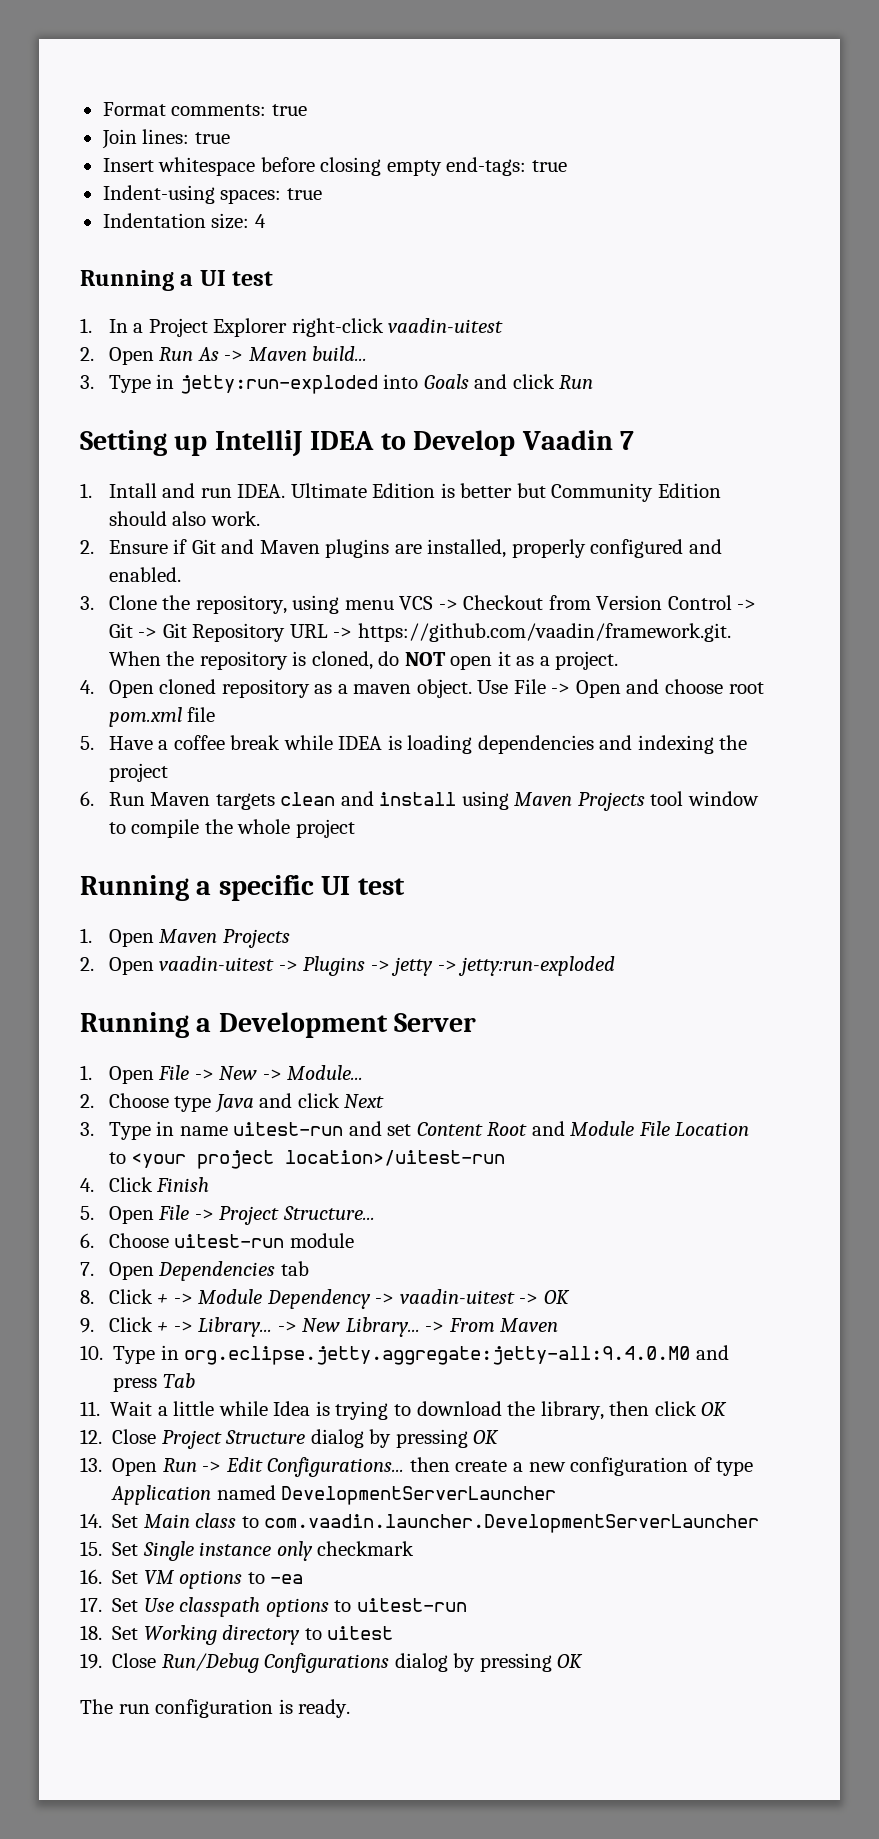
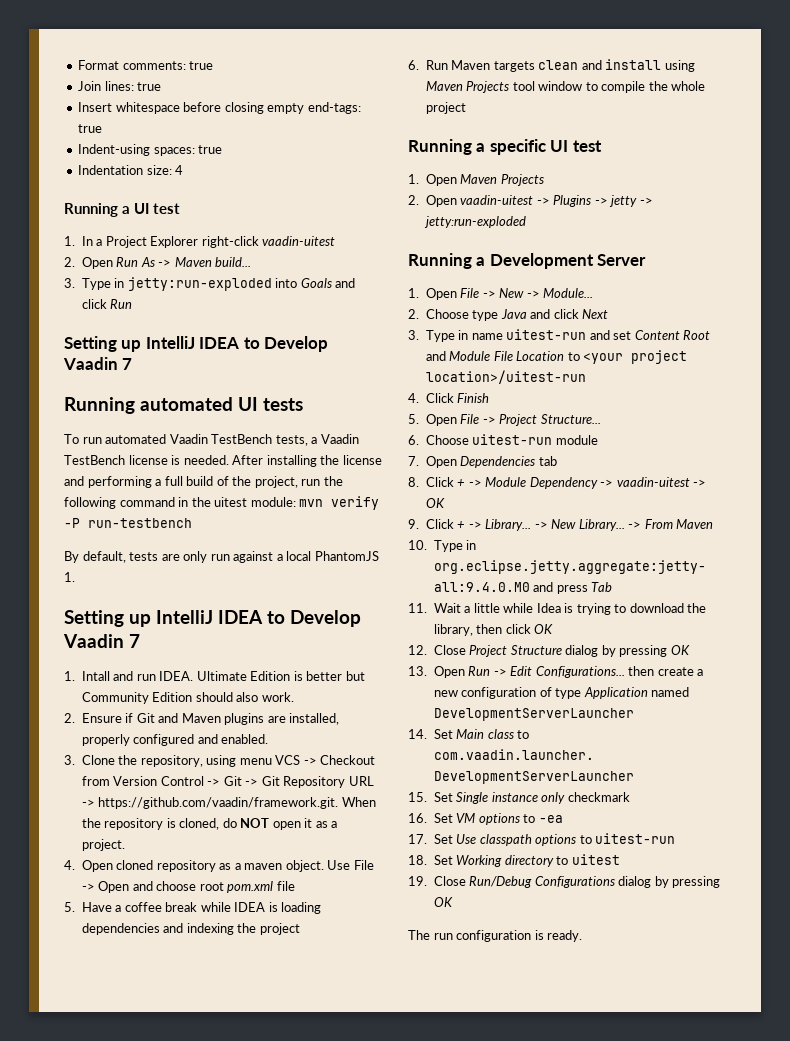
+ Running automated UI tests
+ To run automated Vaadin TestBench tests, a Vaadin TestBench license is needed. After installing the license and performing a full build of the project, run the following command in the uitest module: mvn verify -P run-testbench
+ By default, tests are only run against a local PhantomJS 1.
+ Setting up IntelliJ IDEA to Develop Vaadin 7

